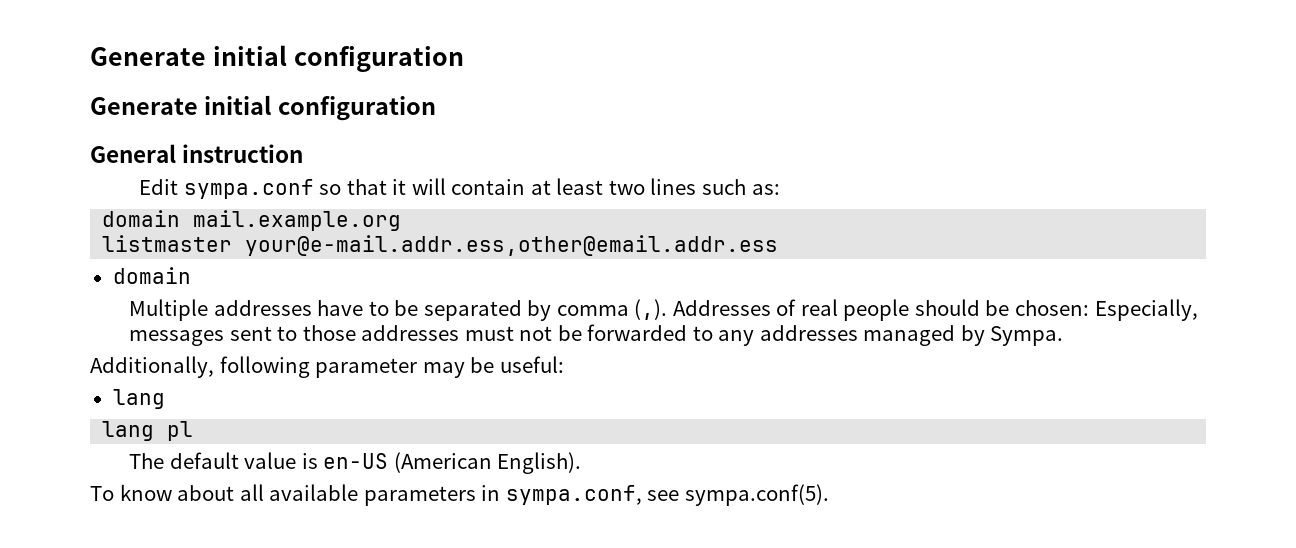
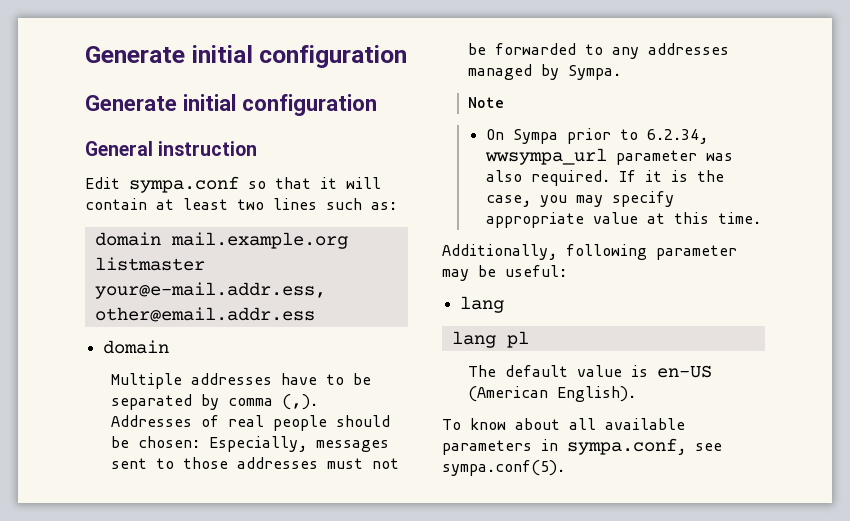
+ Note
+ On Sympa prior to 6.2.34, wwsympa_url parameter was also required. If it is the case, you may specify appropriate value at this time.

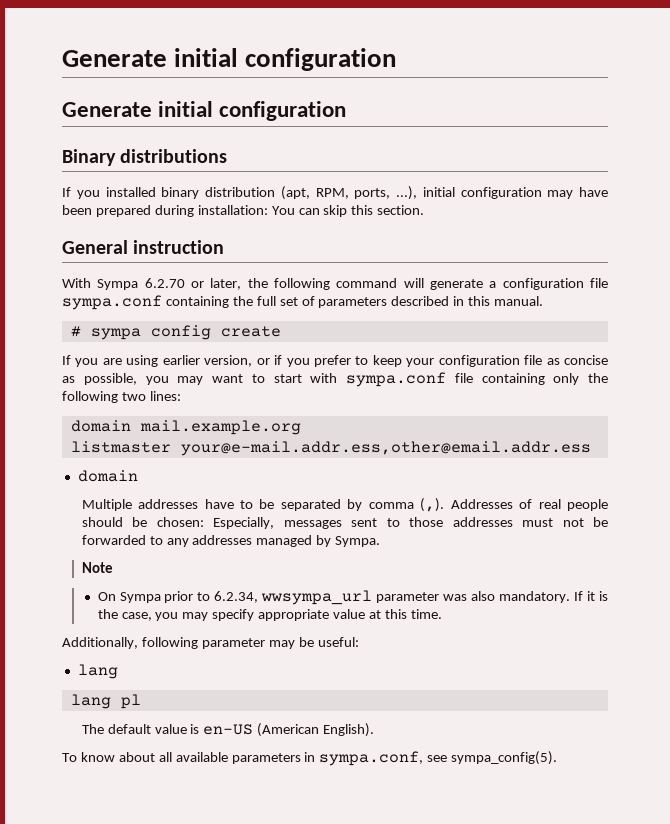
+ Binary distributions
+ If you installed binary distribution (apt, RPM, ports, ...), initial configuration may have been prepared during installation: You can skip this section.
  General instruction
- Edit sympa.conf so that it will contain at least two lines such as:
+ With Sympa 6.2.70 or later, the following command will generate a configuration file sympa.conf containing the full set of parameters described in this manual.
+ # sympa config create
+ If you are using earlier version, or if you prefer to keep your configuration file as concise as possible, you may want to start with sympa.conf file containing only the following two lines:
- On Sympa prior to 6.2.34, wwsympa_url parameter was also required.
+ On Sympa prior to 6.2.34, wwsympa_url parameter was also mandatory.
- To know about all available parameters in sympa.conf, see sympa.conf(5).
+ To know about all available parameters in sympa.conf, see sympa_config(5).

